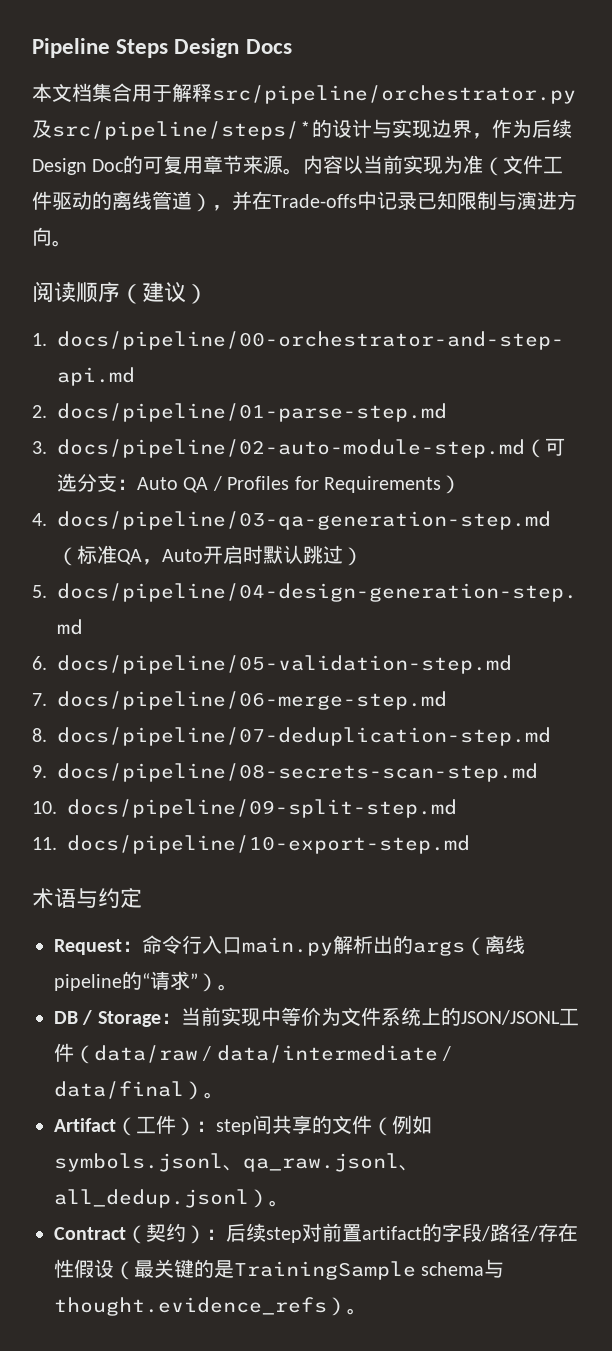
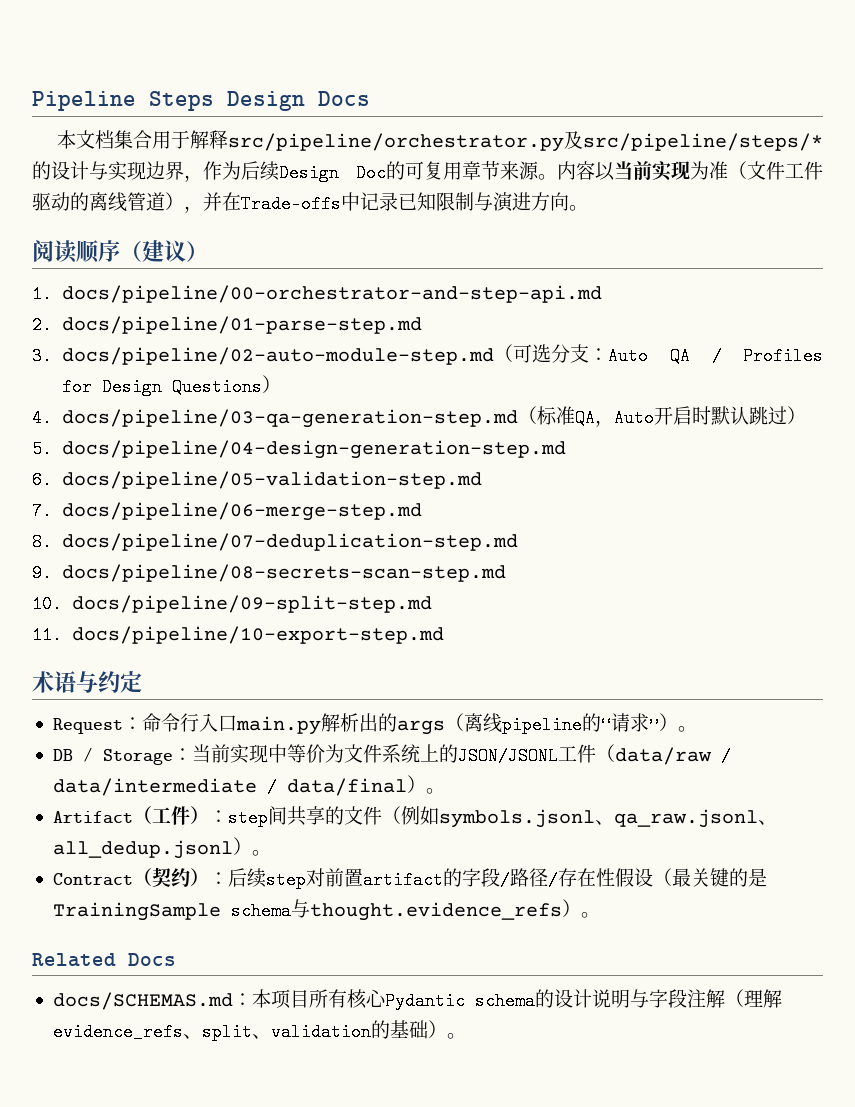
- 3. docs/pipeline/02-auto-module-step.md（可选分支：Auto QA / Profiles for Requirements）
+ 3. docs/pipeline/02-auto-module-step.md（可选分支：Auto QA / Profiles for Design Questions）
+ Related Docs
+ docs/SCHEMAS.md：本项目所有核心Pydantic schema的设计说明与字段注解（理解evidence_refs、split、validation的基础）。

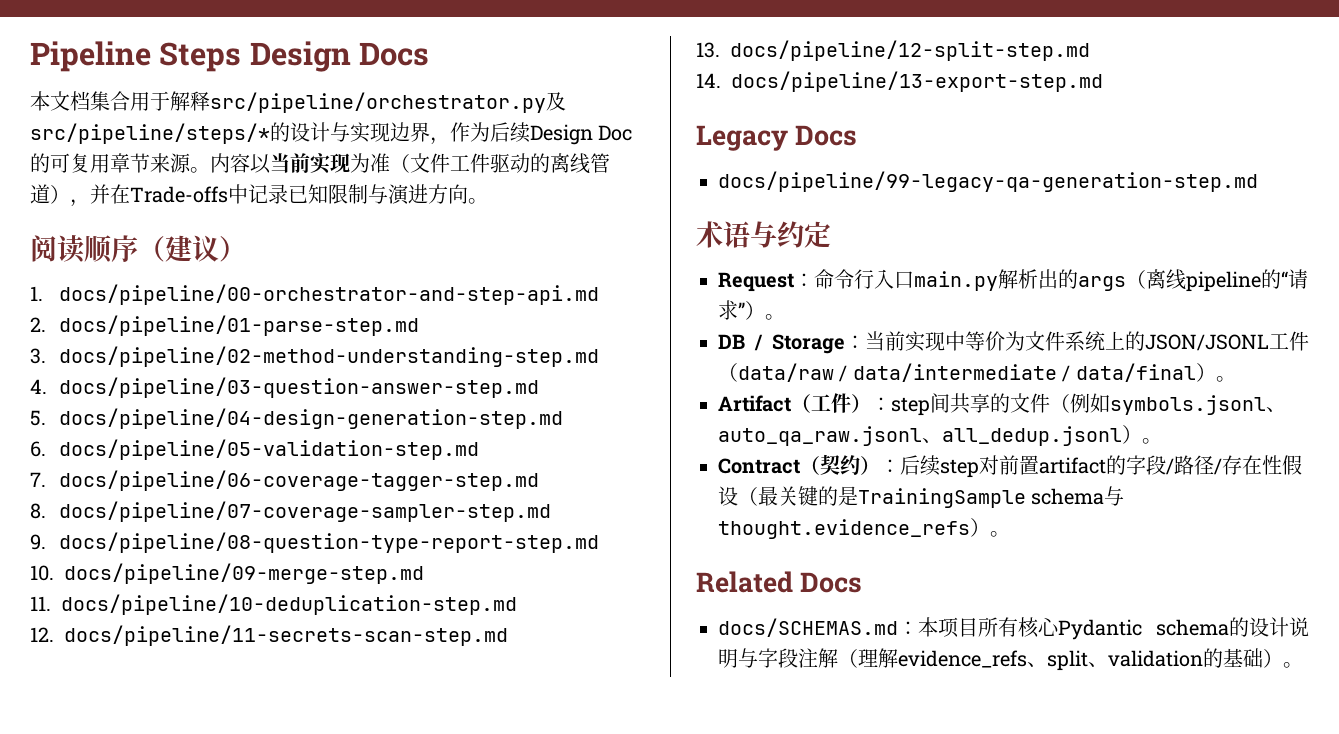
- 3. docs/pipeline/02-auto-module-step.md（可选分支：Auto QA / Profiles for Design Questions）
- 4. docs/pipeline/03-qa-generation-step.md（标准QA，Auto开启时默认跳过）
+ 3. docs/pipeline/02-method-understanding-step.md
+ 4. docs/pipeline/03-question-answer-step.md
- 7. docs/pipeline/06-merge-step.md
+ 7. docs/pipeline/06-coverage-tagger-step.md
- 8. docs/pipeline/07-deduplication-step.md
+ 8. docs/pipeline/07-coverage-sampler-step.md
- 9. docs/pipeline/08-secrets-scan-step.md
+ 9. docs/pipeline/08-question-type-report-step.md
- 10. docs/pipeline/09-split-step.md
+ 10. docs/pipeline/09-merge-step.md
- 11. docs/pipeline/10-export-step.md
+ 11. docs/pipeline/10-deduplication-step.md
+ 12. docs/pipeline/11-secrets-scan-step.md
+ 13. docs/pipeline/12-split-step.md
+ 14. docs/pipeline/13-export-step.md
+ Legacy Docs
+ docs/pipeline/99-legacy-qa-generation-step.md
- Artifact（工件）：step间共享的文件（例如symbols.jsonl、qa_raw.jsonl、all_dedup.jsonl）。
+ Artifact（工件）：step间共享的文件（例如symbols.jsonl、auto_qa_raw.jsonl、all_dedup.jsonl）。

